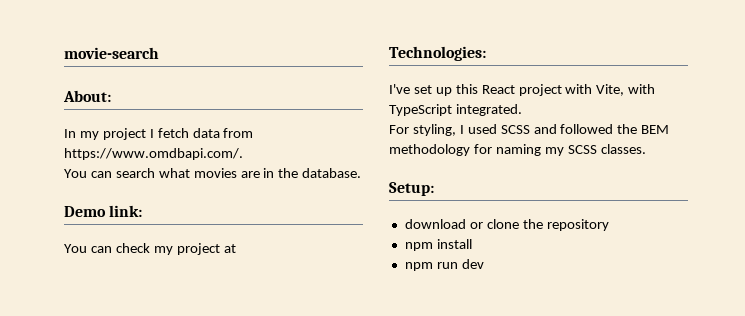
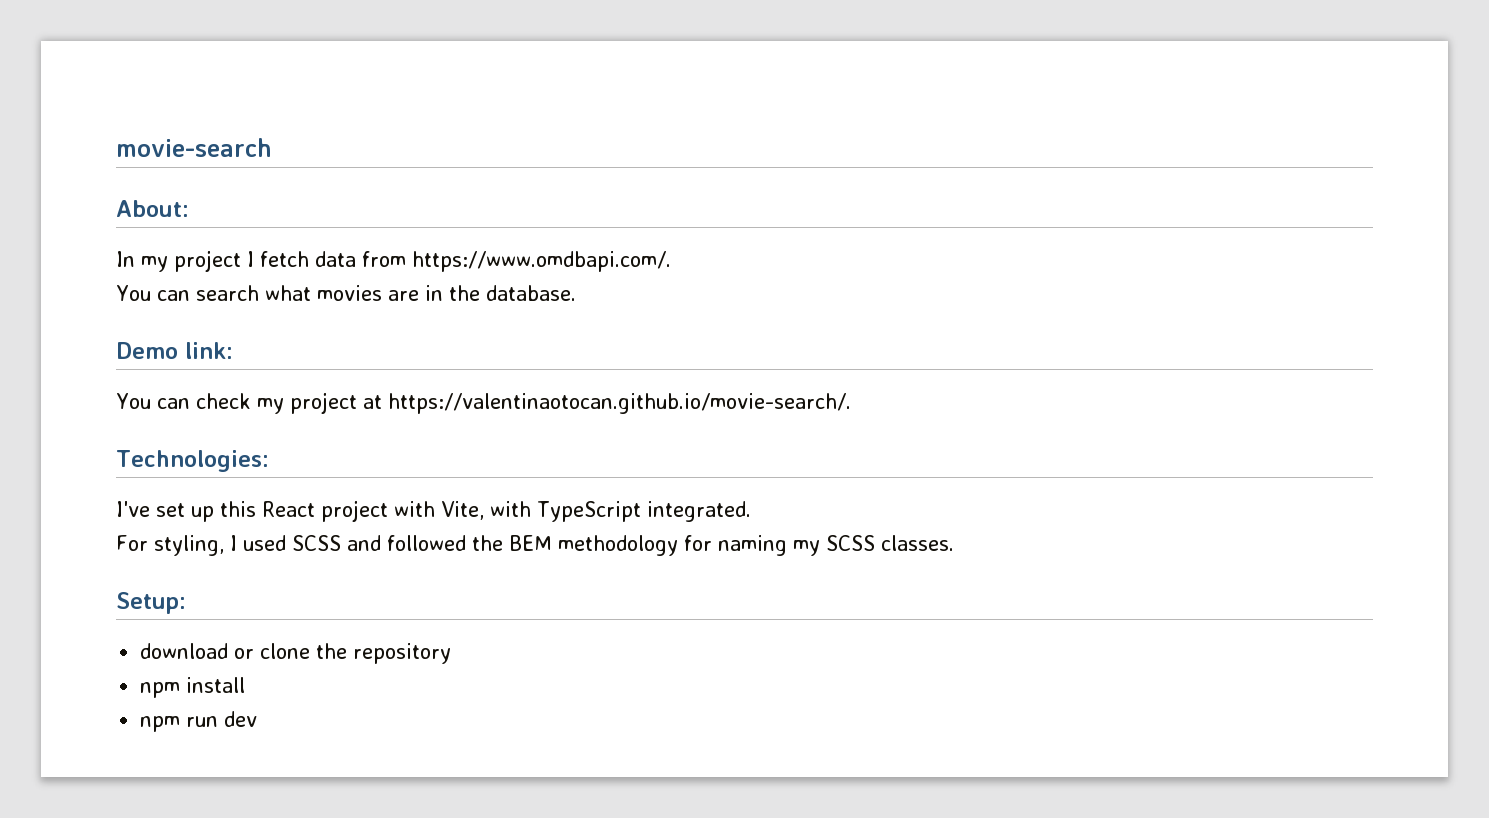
- You can check my project at
+ You can check my project at https://valentinaotocan.github.io/movie-search/.

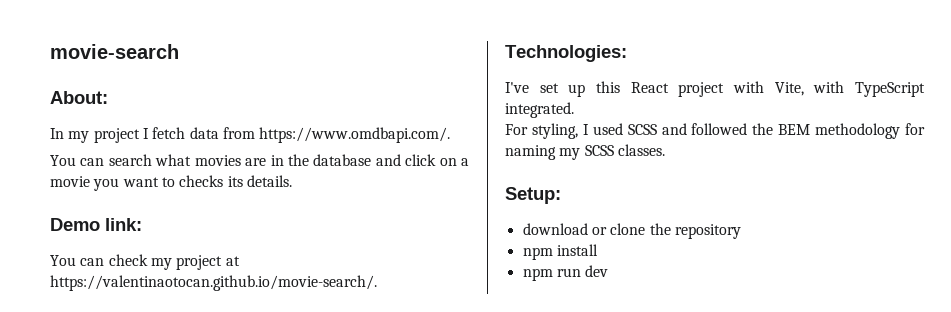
- You can search what movies are in the database.
+ You can search what movies are in the database and click on a movie you want to checks its details.

